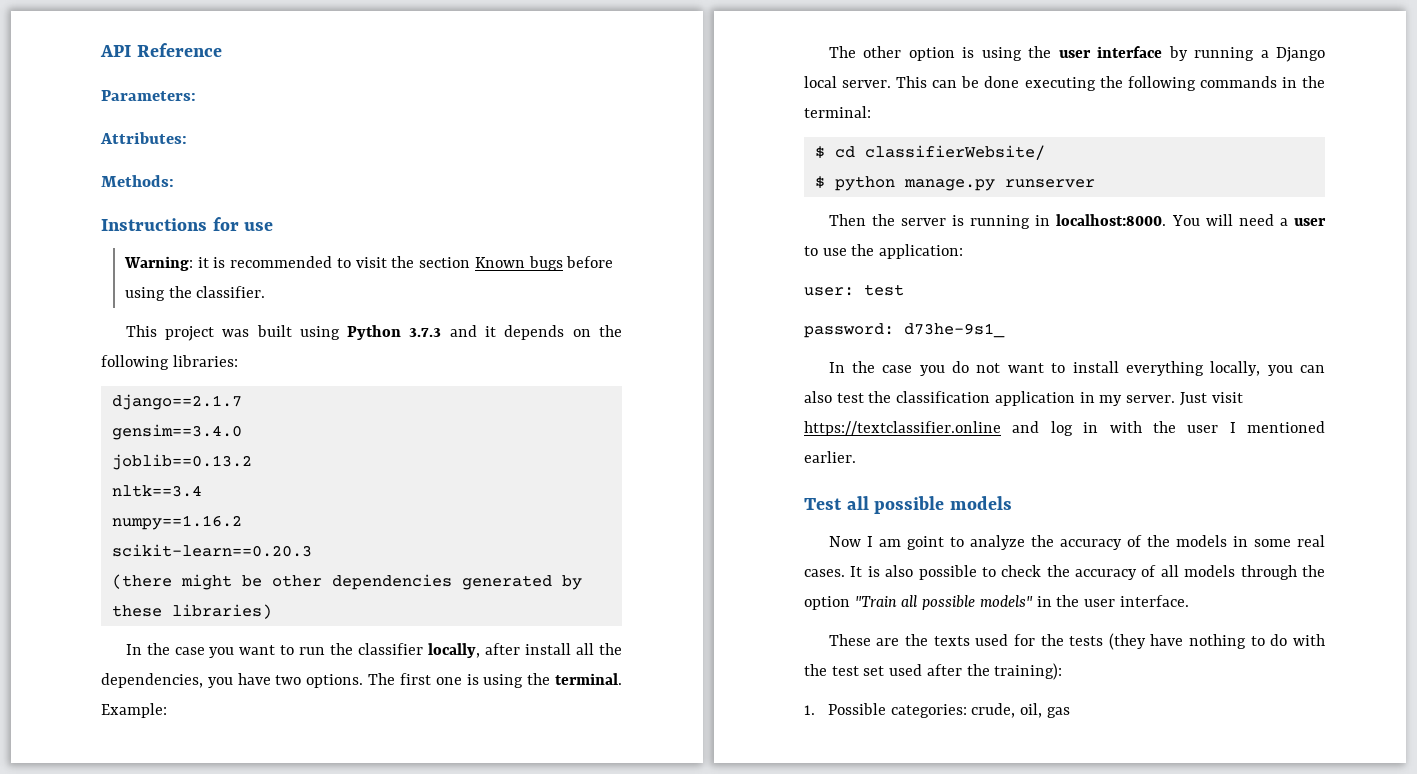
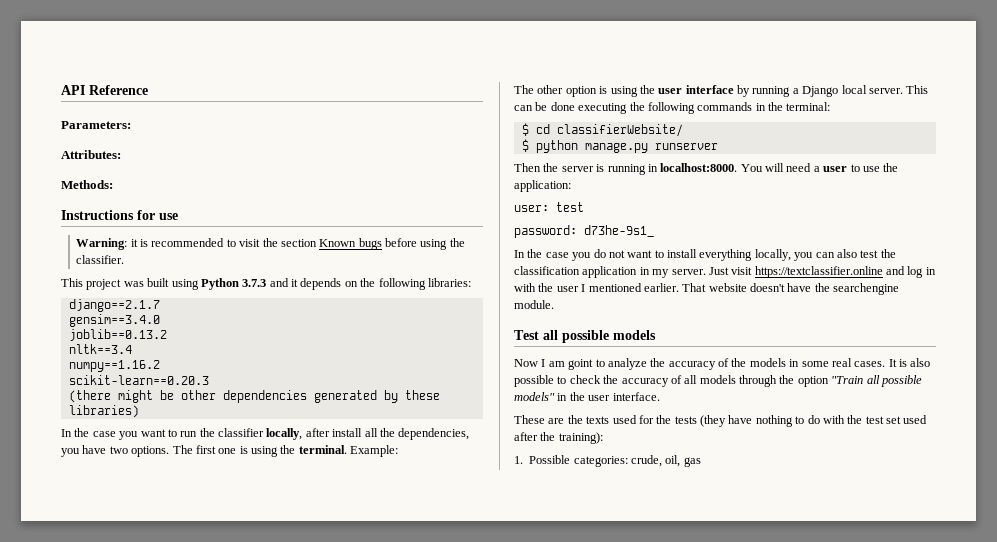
+ That website doesn't have the searchengine module.

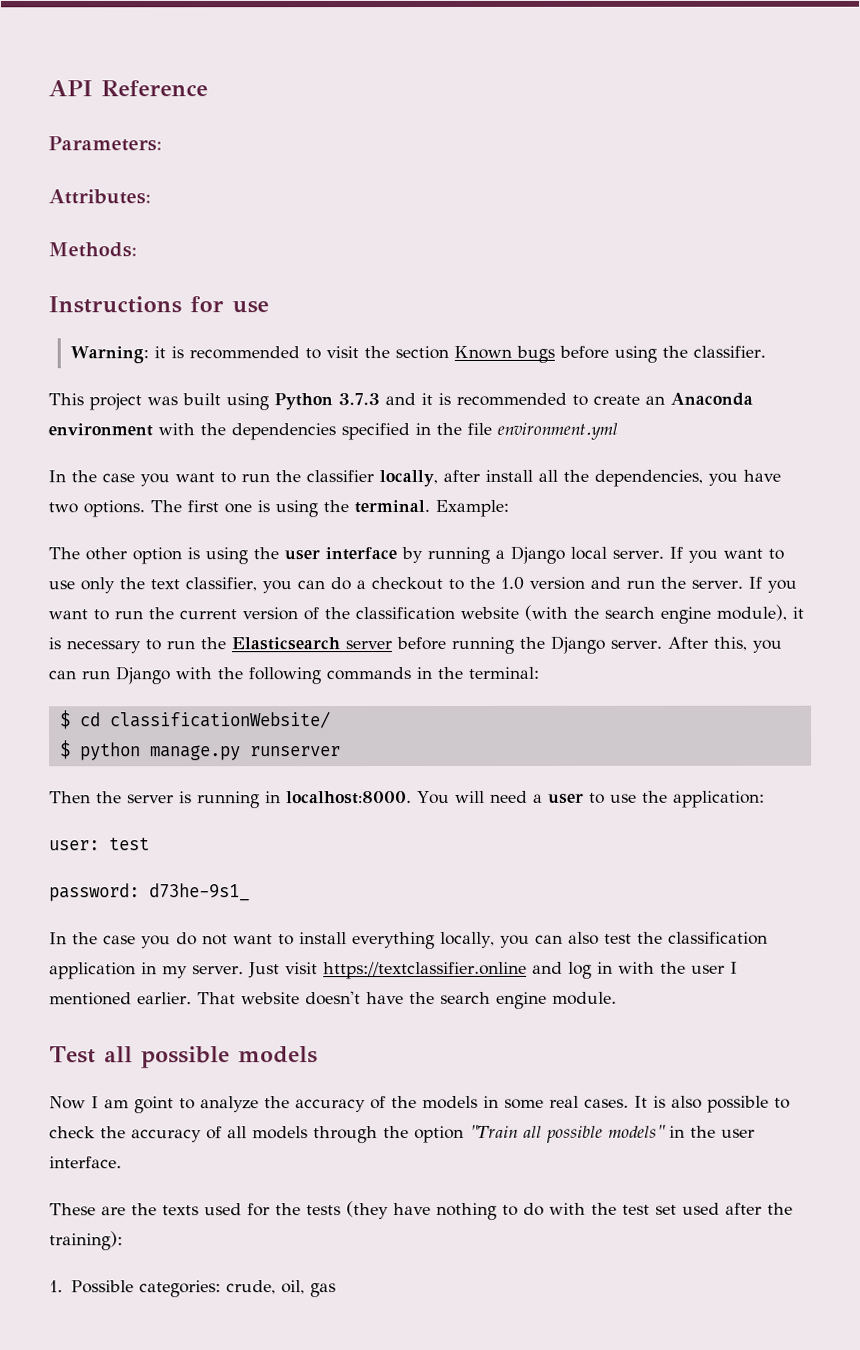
- This project was built using Python 3.7.3 and it depends on the following libraries:
- django==2.1.7
- gensim==3.4.0
- joblib==0.13.2
- nltk==3.4
- numpy==1.16.2
- scikit-learn==0.20.3
- (there might be other dependencies generated by these libraries)
+ This project was built using Python 3.7.3 and it is recommended to create an Anaconda environment with the dependencies specified in the file environment.yml
- This can be done executing the following commands in the terminal:
+ If you want to use only the text classifier, you can do a checkout to the 1.0 version and run the server. If you want to run the current version of the classification website (with the search engine module), it is necessary to run the Elasticsearch server before running the Django server. After this, you can run Django with the following commands in the terminal:
- $ cd classifierWebsite/
+ $ cd classificationWebsite/
- That website doesn't have the searchengine module.
+ That website doesn't have the search engine module.

